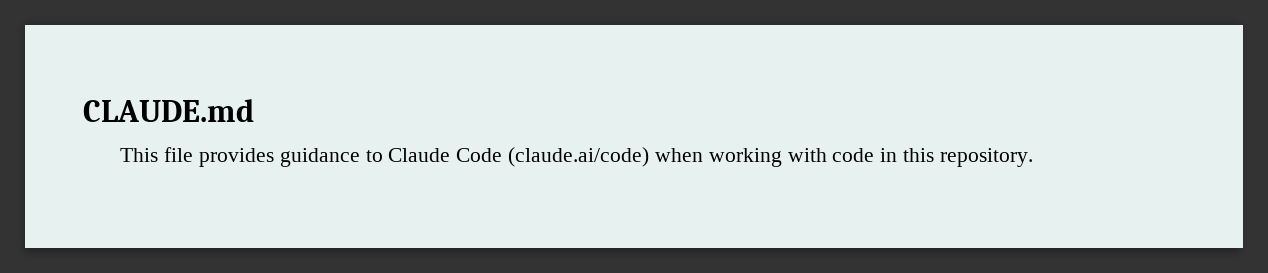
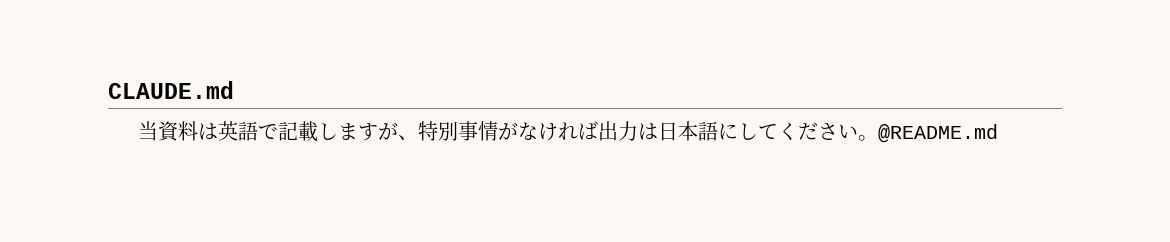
- This file provides guidance to Claude Code (claude.ai/code) when working with code in this repository.
+ 当資料は英語で記載しますが、特別事情がなければ出力は日本語にしてください。@README.md

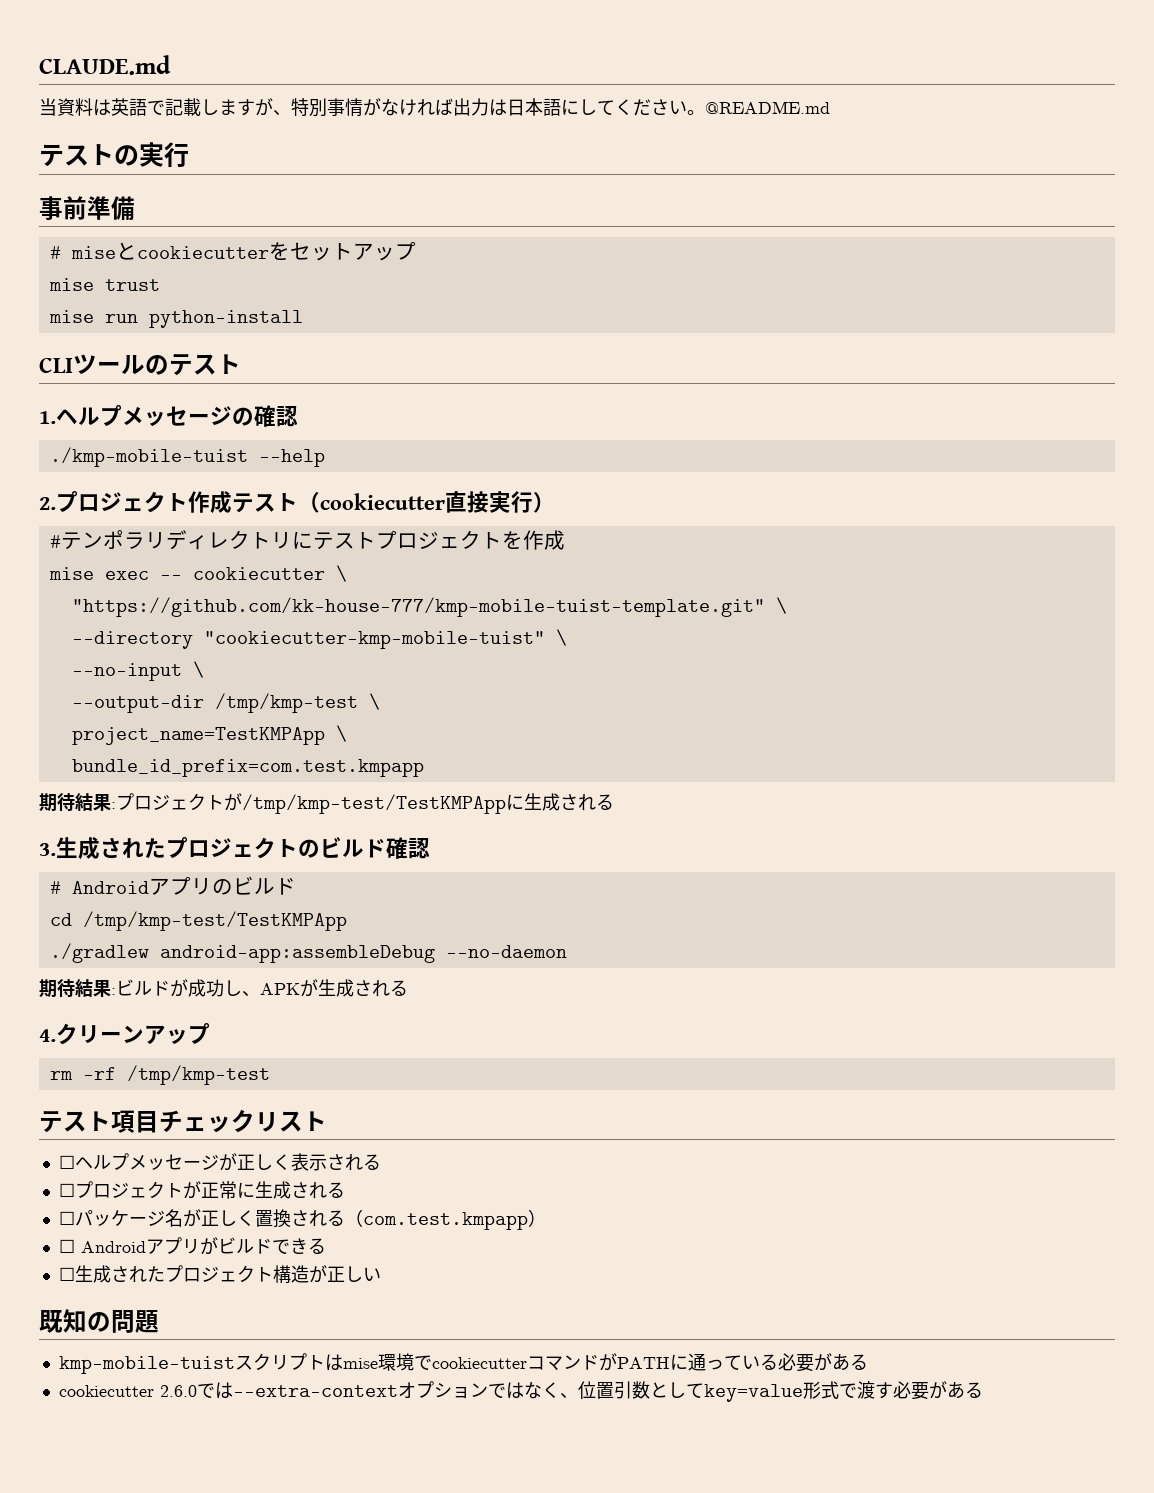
+ テストの実行
+ 事前準備
+ # miseとcookiecutterをセットアップ
+ mise trust
+ mise run python-install
+ CLIツールのテスト
+ 1.ヘルプメッセージの確認
+ ./kmp-mobile-tuist --help
+ 2.プロジェクト作成テスト（cookiecutter直接実行）
+ #テンポラリディレクトリにテストプロジェクトを作成
+ mise exec -- cookiecutter \
+ "https://github.com/kk-house-777/kmp-mobile-tuist-template.git" \
+ --directory "cookiecutter-kmp-mobile-tuist" \
+ --no-input \
+ --output-dir /tmp/kmp-test \
+ project_name=TestKMPApp \
+ bundle_id_prefix=com.test.kmpapp
+ 期待結果:プロジェクトが/tmp/kmp-test/TestKMPAppに生成される
+ 3.生成されたプロジェクトのビルド確認
+ # Androidアプリのビルド
+ cd /tmp/kmp-test/TestKMPApp
+ ./gradlew android-app:assembleDebug --no-daemon
+ 期待結果:ビルドが成功し、APKが生成される
+ 4.クリーンアップ
+ rm -rf /tmp/kmp-test
+ テスト項目チェックリスト
+ ☐ヘルプメッセージが正しく表示される
+ ☐プロジェクトが正常に生成される
+ ☐パッケージ名が正しく置換される（com.test.kmpapp）
+ ☐ Androidアプリがビルドできる
+ ☐生成されたプロジェクト構造が正しい
+ 既知の問題
+ kmp-mobile-tuistスクリプトはmise環境でcookiecutterコマンドがPATHに通っている必要がある
+ cookiecutter 2.6.0では--extra-contextオプションではなく、位置引数としてkey=value形式で渡す必要がある

